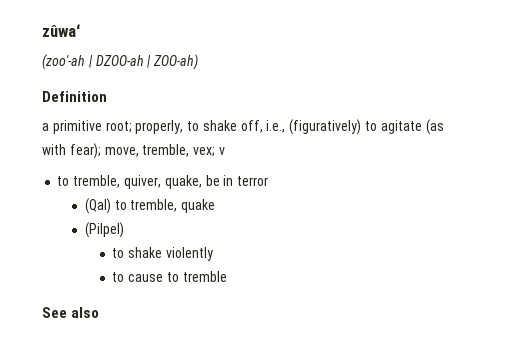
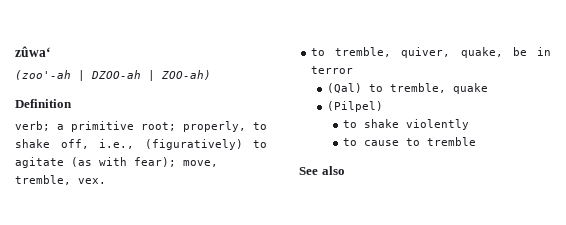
- a primitive root; properly, to shake off, i.e., (figuratively) to agitate (as with fear); move, tremble, vex; v
+ verb; a primitive root; properly, to shake off, i.e., (figuratively) to agitate (as with fear); move, tremble, vex.

